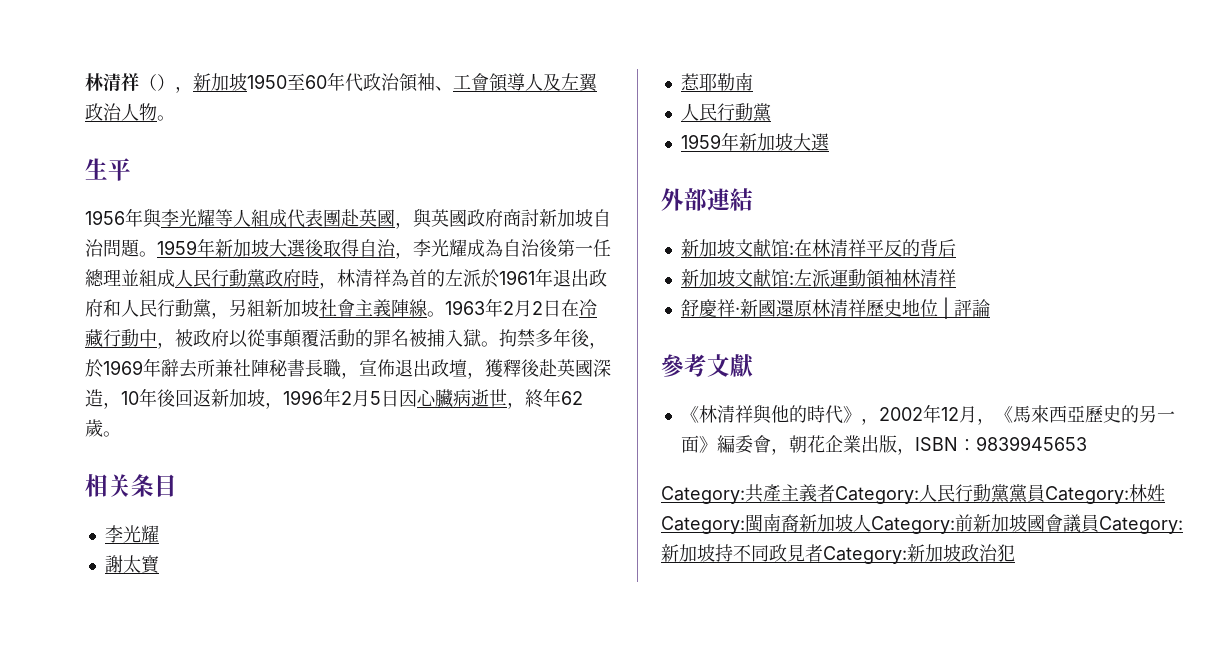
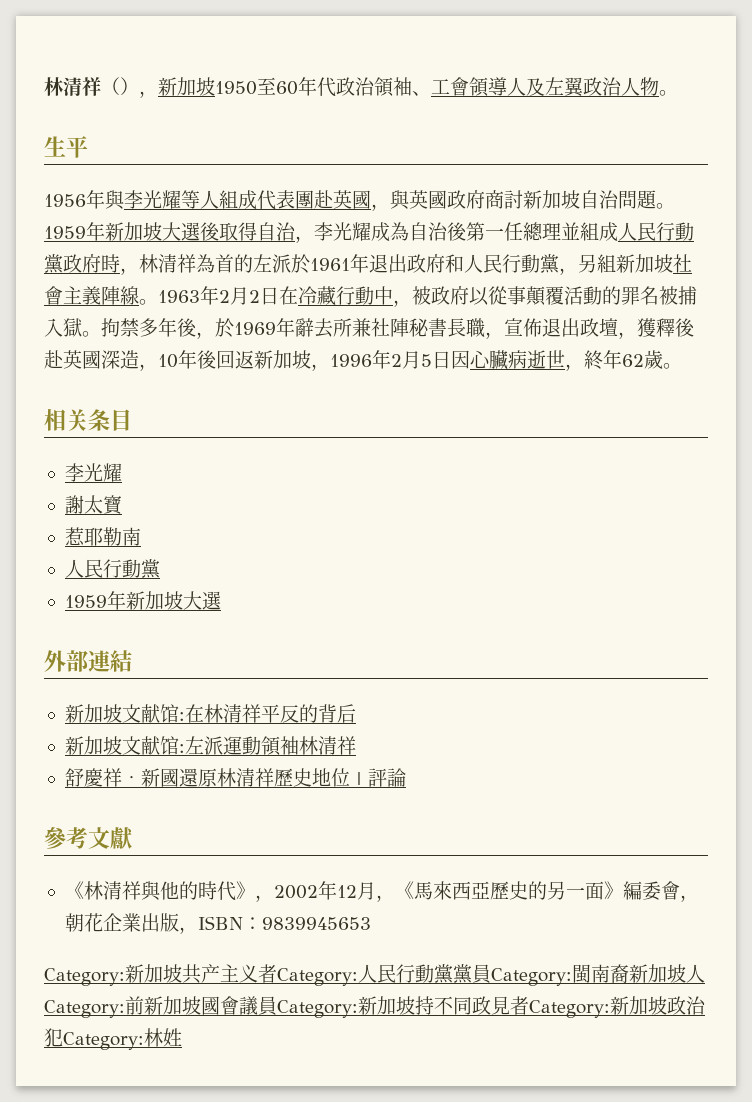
- Category:共產主義者Category:人民行動黨黨員Category:林姓Category:閩南裔新加坡人Category:前新加坡國會議員Category:新加坡持不同政見者Category:新加坡政治犯
+ Category:新加坡共产主义者Category:人民行動黨黨員Category:閩南裔新加坡人Category:前新加坡國會議員Category:新加坡持不同政見者Category:新加坡政治犯Category:林姓

